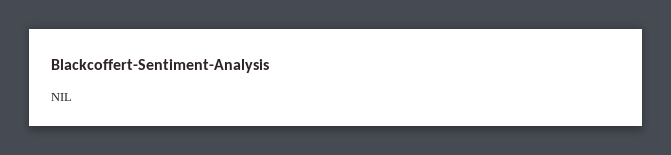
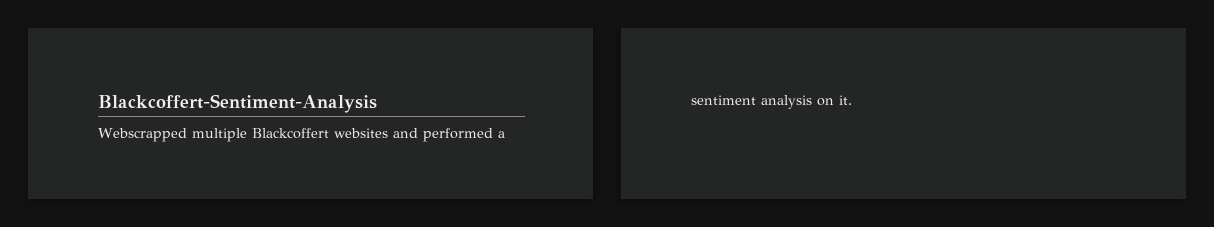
- NIL
+ Webscrapped multiple Blackcoffert websites and performed a sentiment analysis on it.

